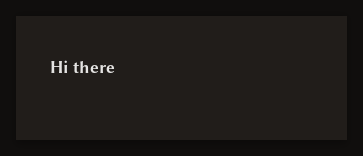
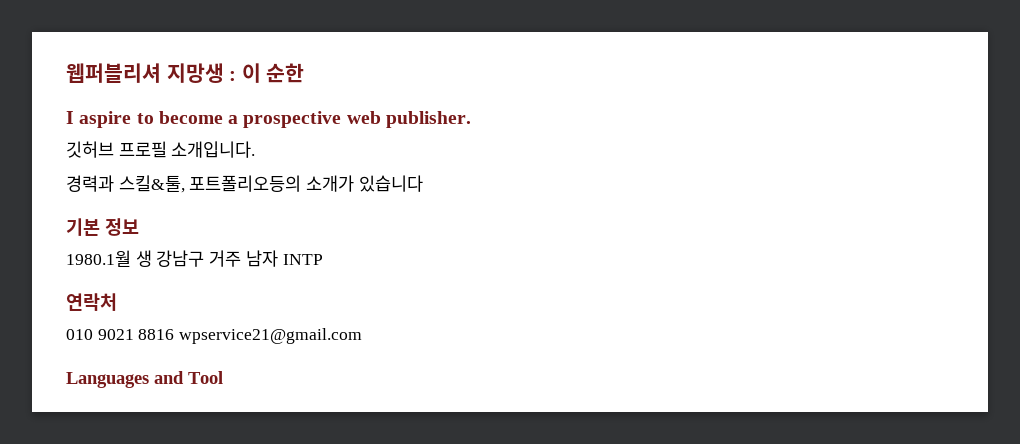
- Hi there
+ 웹퍼블리셔 지망생 : 이 순한
+ I aspire to become a prospective web publisher.
+ 깃허브 프로필 소개입니다.
+ 경력과 스킬&툴, 포트폴리오등의 소개가 있습니다
+ 기본 정보
+ 1980.1월 생 강남구 거주 남자 INTP
+ 연락처
+ 010 9021 8816 wpservice21@gmail.com
+ Languages and Tool

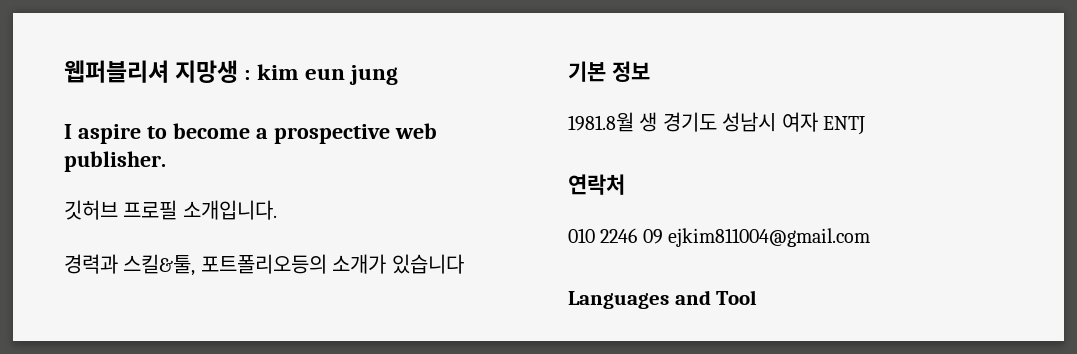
- 웹퍼블리셔 지망생 : 이 순한
+ 웹퍼블리셔 지망생 : kim eun jung
- 1980.1월 생 강남구 거주 남자 INTP
+ 1981.8월 생 경기도 성남시 여자 ENTJ
- 010 9021 8816 wpservice21@gmail.com
+ 010 2246 09 ejkim811004@gmail.com

